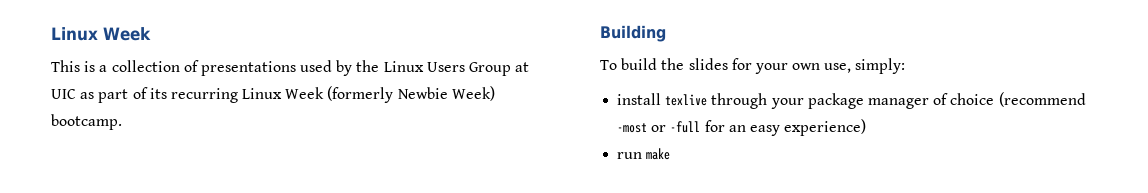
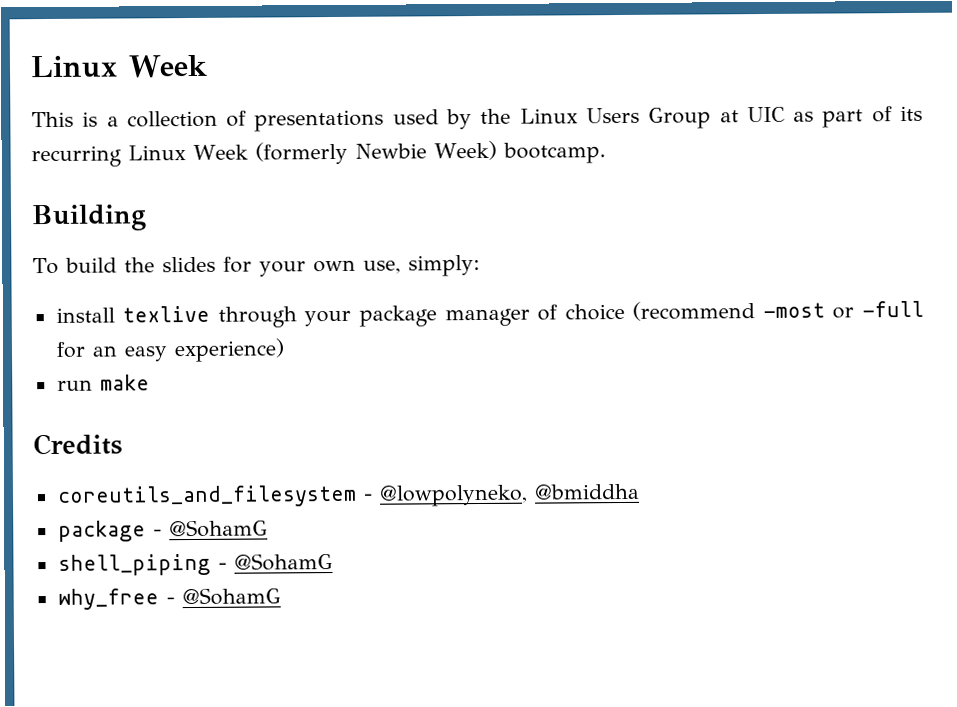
+ Credits
+ coreutils_and_filesystem - @lowpolyneko, @bmiddha
+ package - @SohamG
+ shell_piping - @SohamG
+ why_free - @SohamG

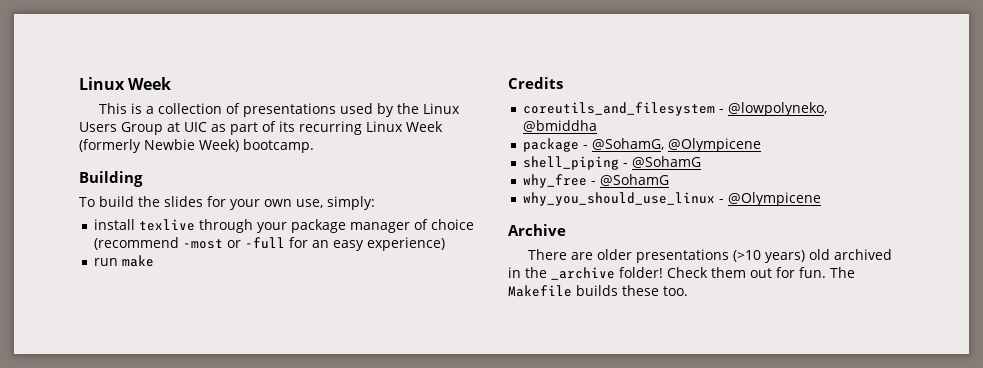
- package - @SohamG
+ package - @SohamG, @Olympicene
+ why_you_should_use_linux - @Olympicene
+ Archive
+ There are older presentations (>10 years) old archived in the _archive folder! Check them out for fun. The Makefile builds these too.

